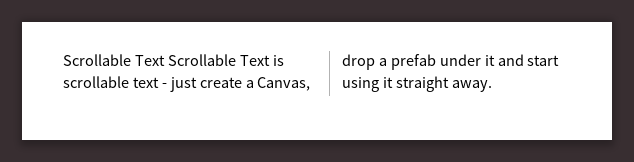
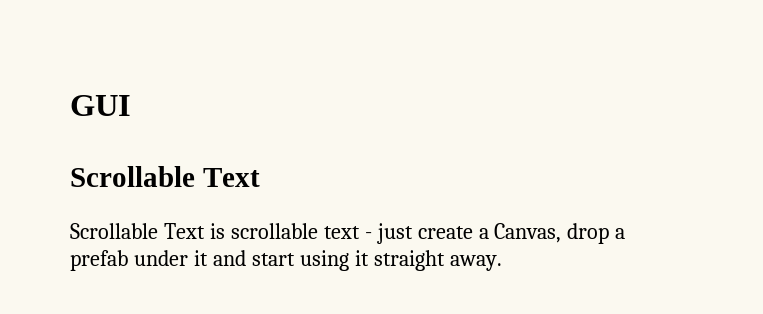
- Scrollable Text Scrollable Text is scrollable text - just create a Canvas, drop a prefab under it and start using it straight away.
+ GUI
+ Scrollable Text
+ Scrollable Text is scrollable text - just create a Canvas, drop a prefab under it and start using it straight away.

